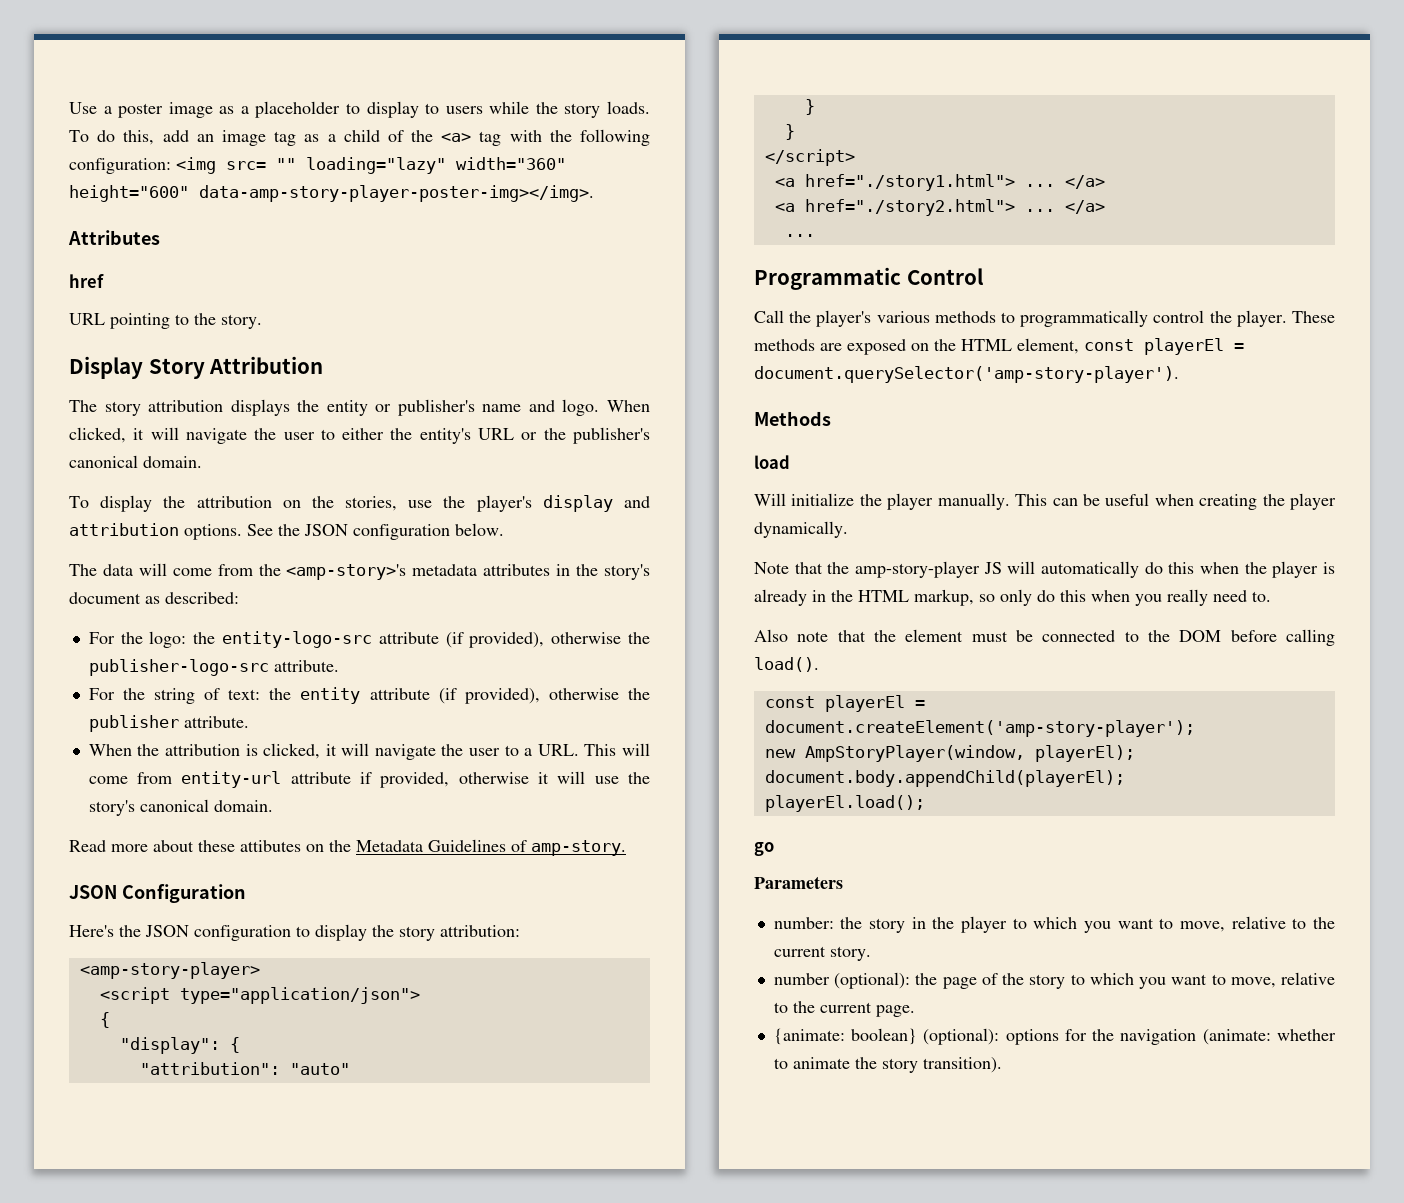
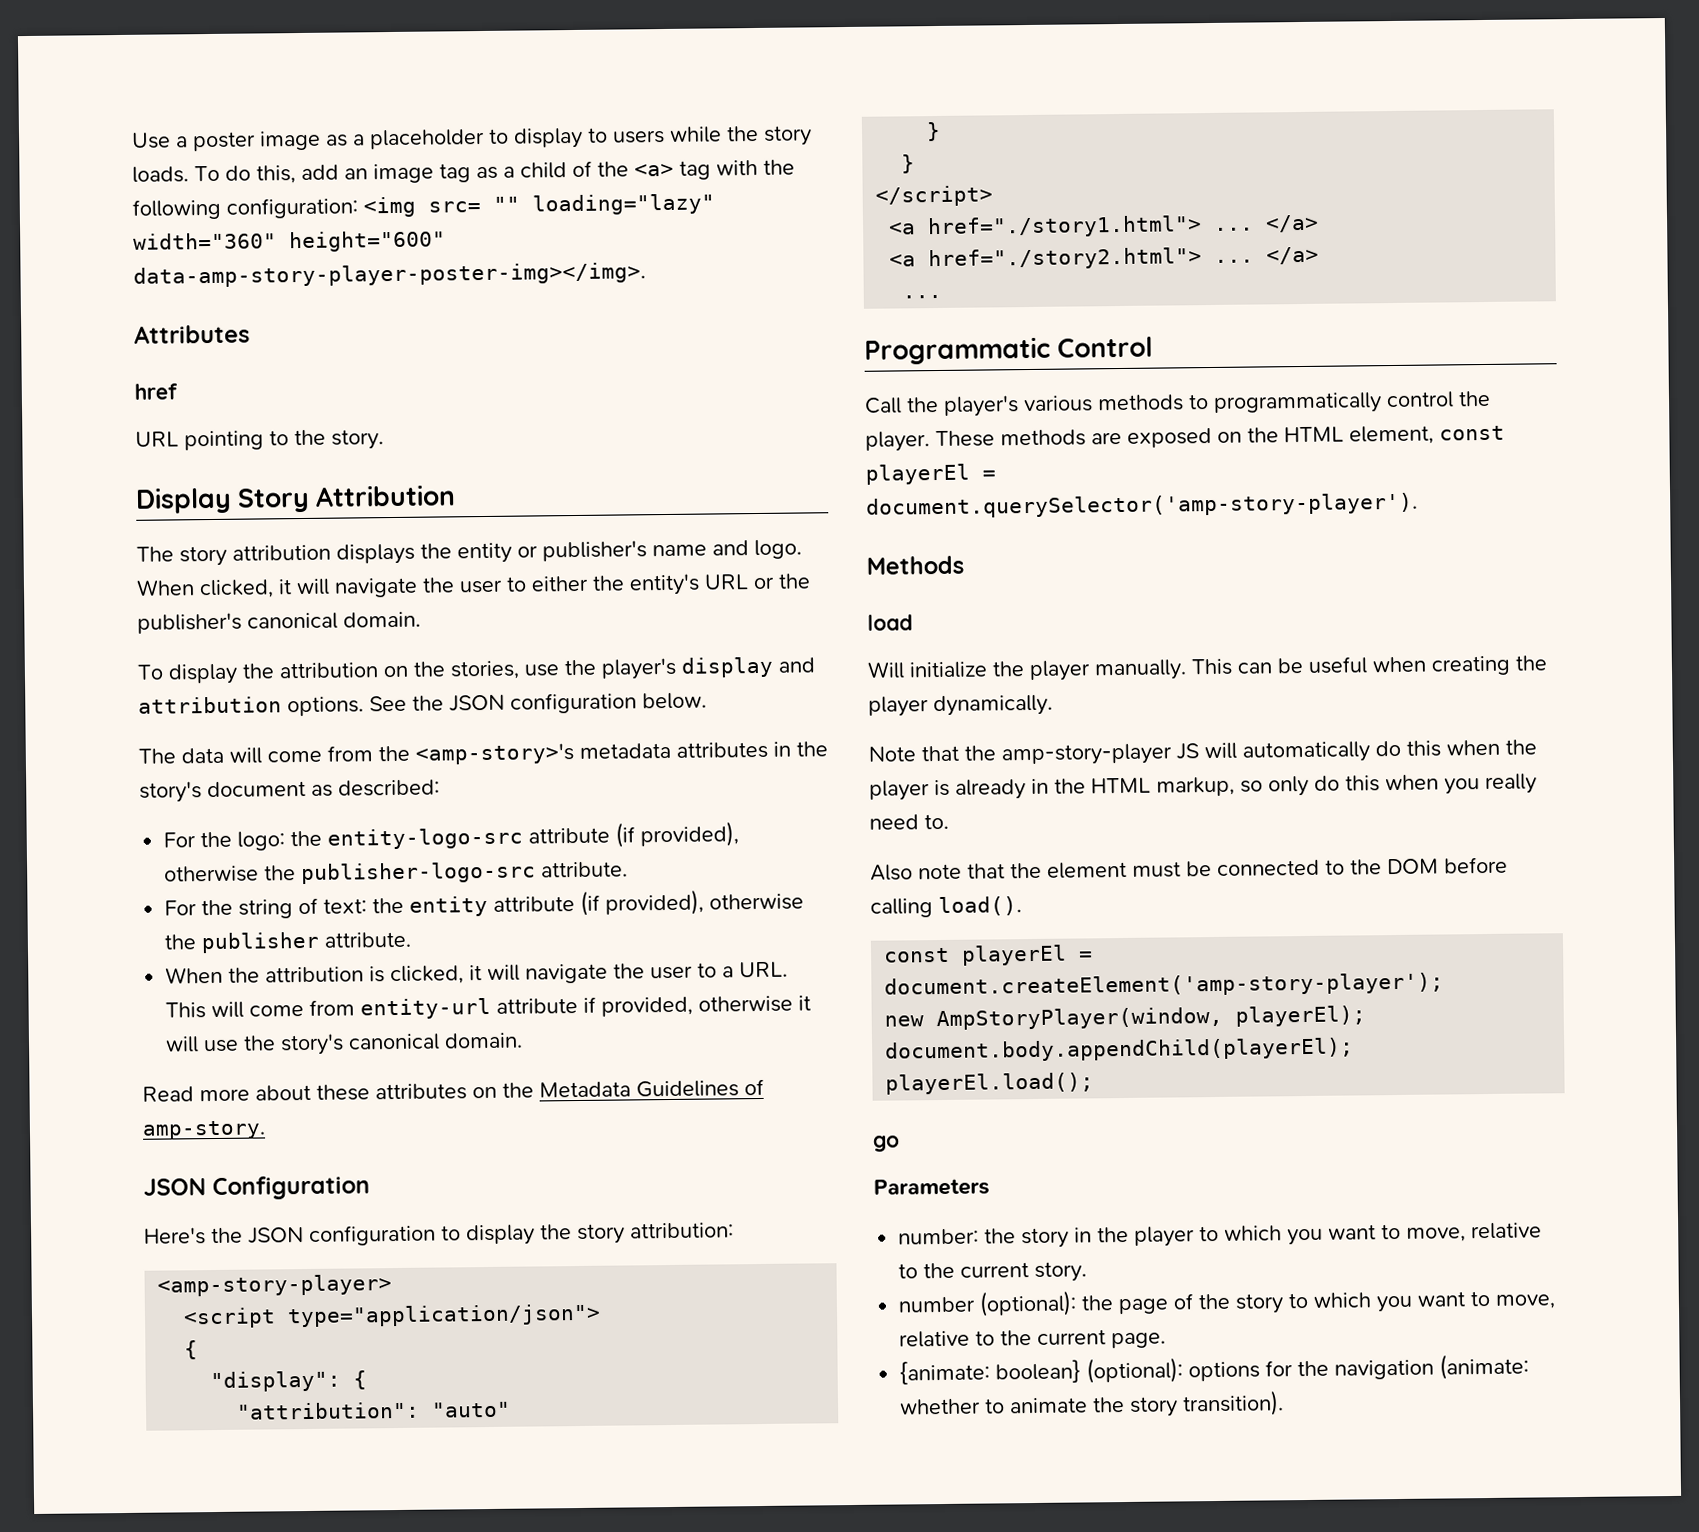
- Read more about these attibutes on the Metadata Guidelines of amp-story.
+ Read more about these attributes on the Metadata Guidelines of amp-story.

